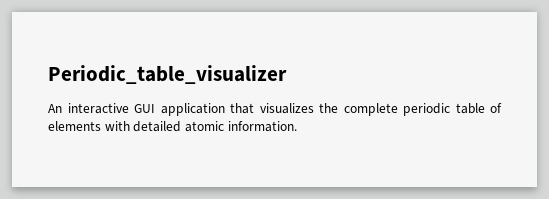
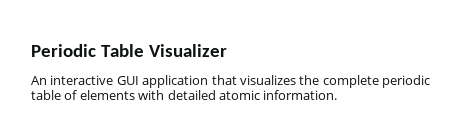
- Periodic_table_visualizer
+ Periodic Table Visualizer

